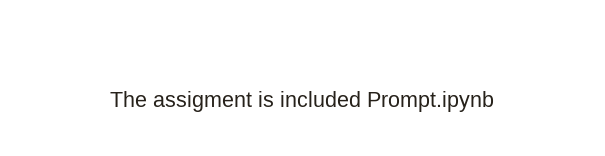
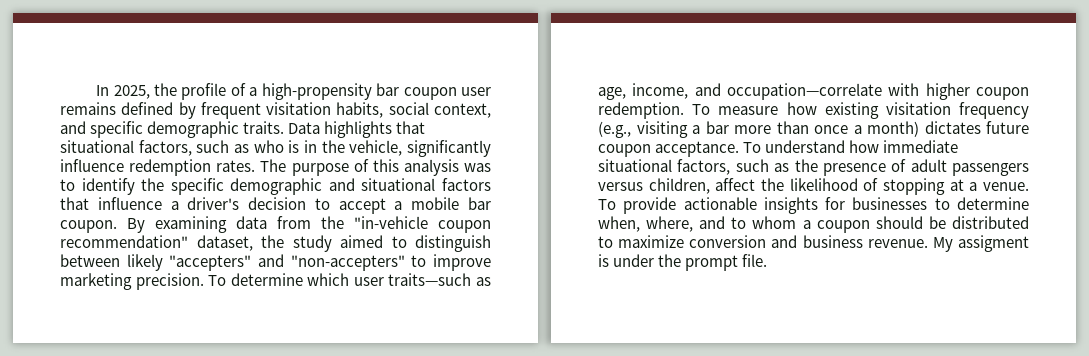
- The assigment is included Prompt.ipynb
+ In 2025, the profile of a high-propensity bar coupon user remains defined by frequent visitation habits, social context, and specific demographic traits. Data highlights that situational factors, such as who is in the vehicle, significantly influence redemption rates. The purpose of this analysis was to identify the specific demographic and situational factors that influence a driver's decision to accept a mobile bar coupon. By examining data from the "in-vehicle coupon recommendation" dataset, the study aimed to distinguish between likely "accepters" and "non-accepters" to improve marketing precision. To determine which user traits—such as age, income, and occupation—correlate with higher coupon redemption. To measure how existing visitation frequency (e.g., visiting a bar more than once a month) dictates future coupon acceptance. To understand how immediate situational factors, such as the presence of adult passengers versus children, affect the likelihood of stopping at a venue. To provide actionable insights for businesses to determine when, where, and to whom a coupon should be distributed to maximize conversion and business revenue. My assigment is under the prompt file.

